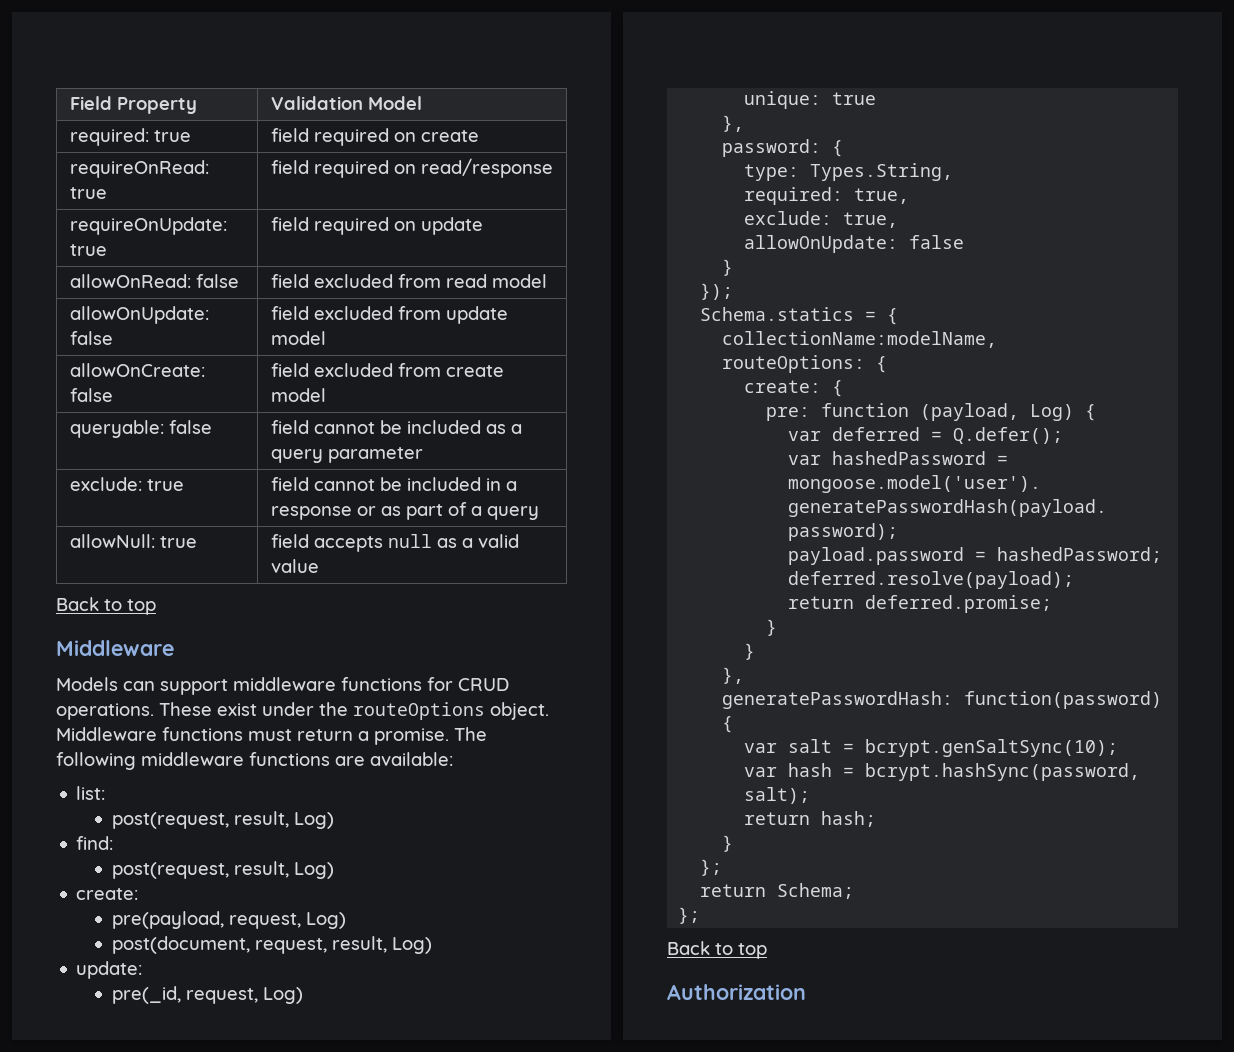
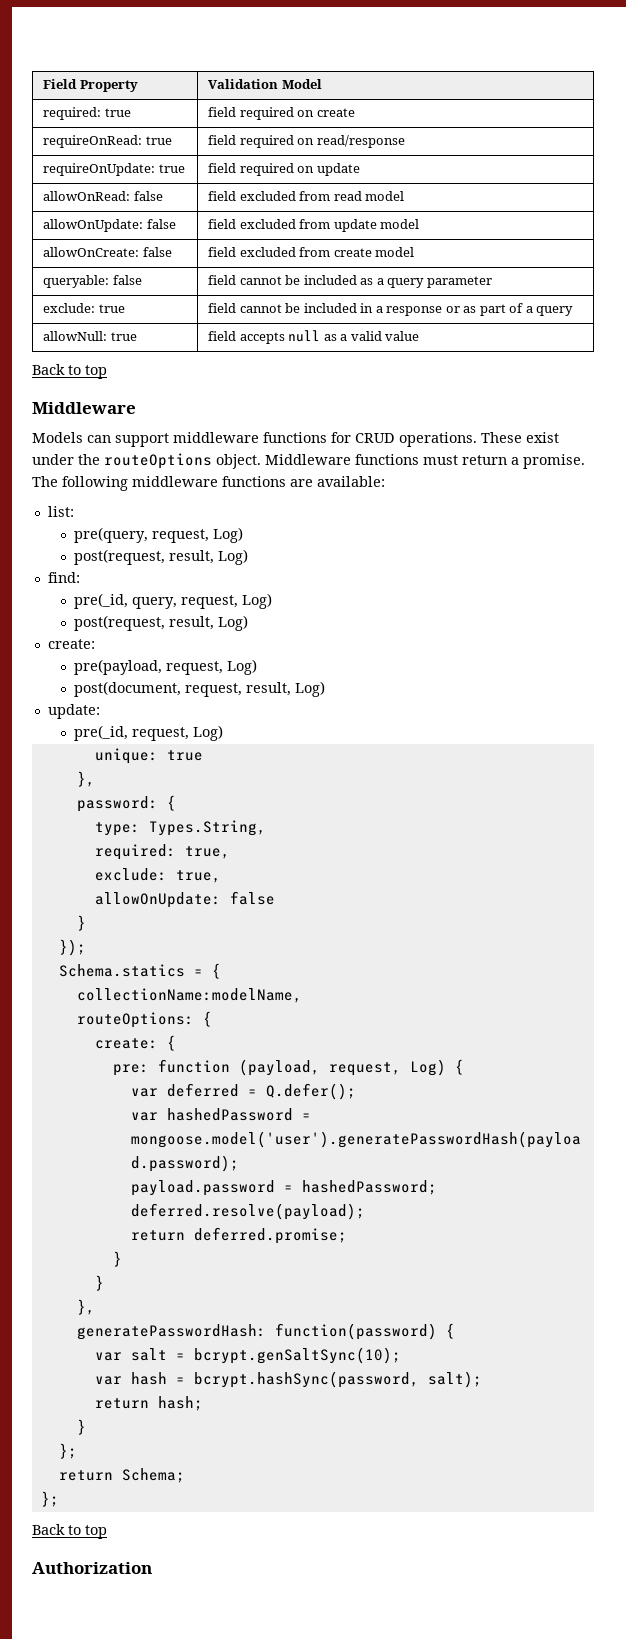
+ pre(query, request, Log)
+ pre(_id, query, request, Log)
- pre: function (payload, Log) {
+ pre: function (payload, request, Log) {

